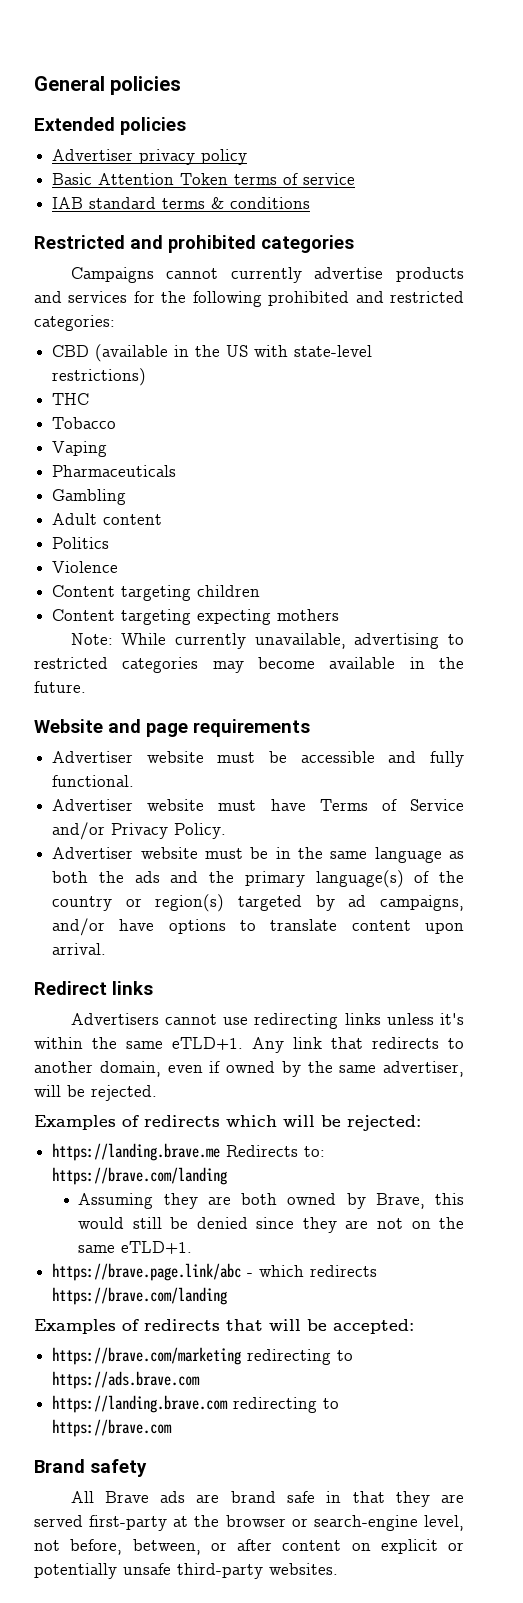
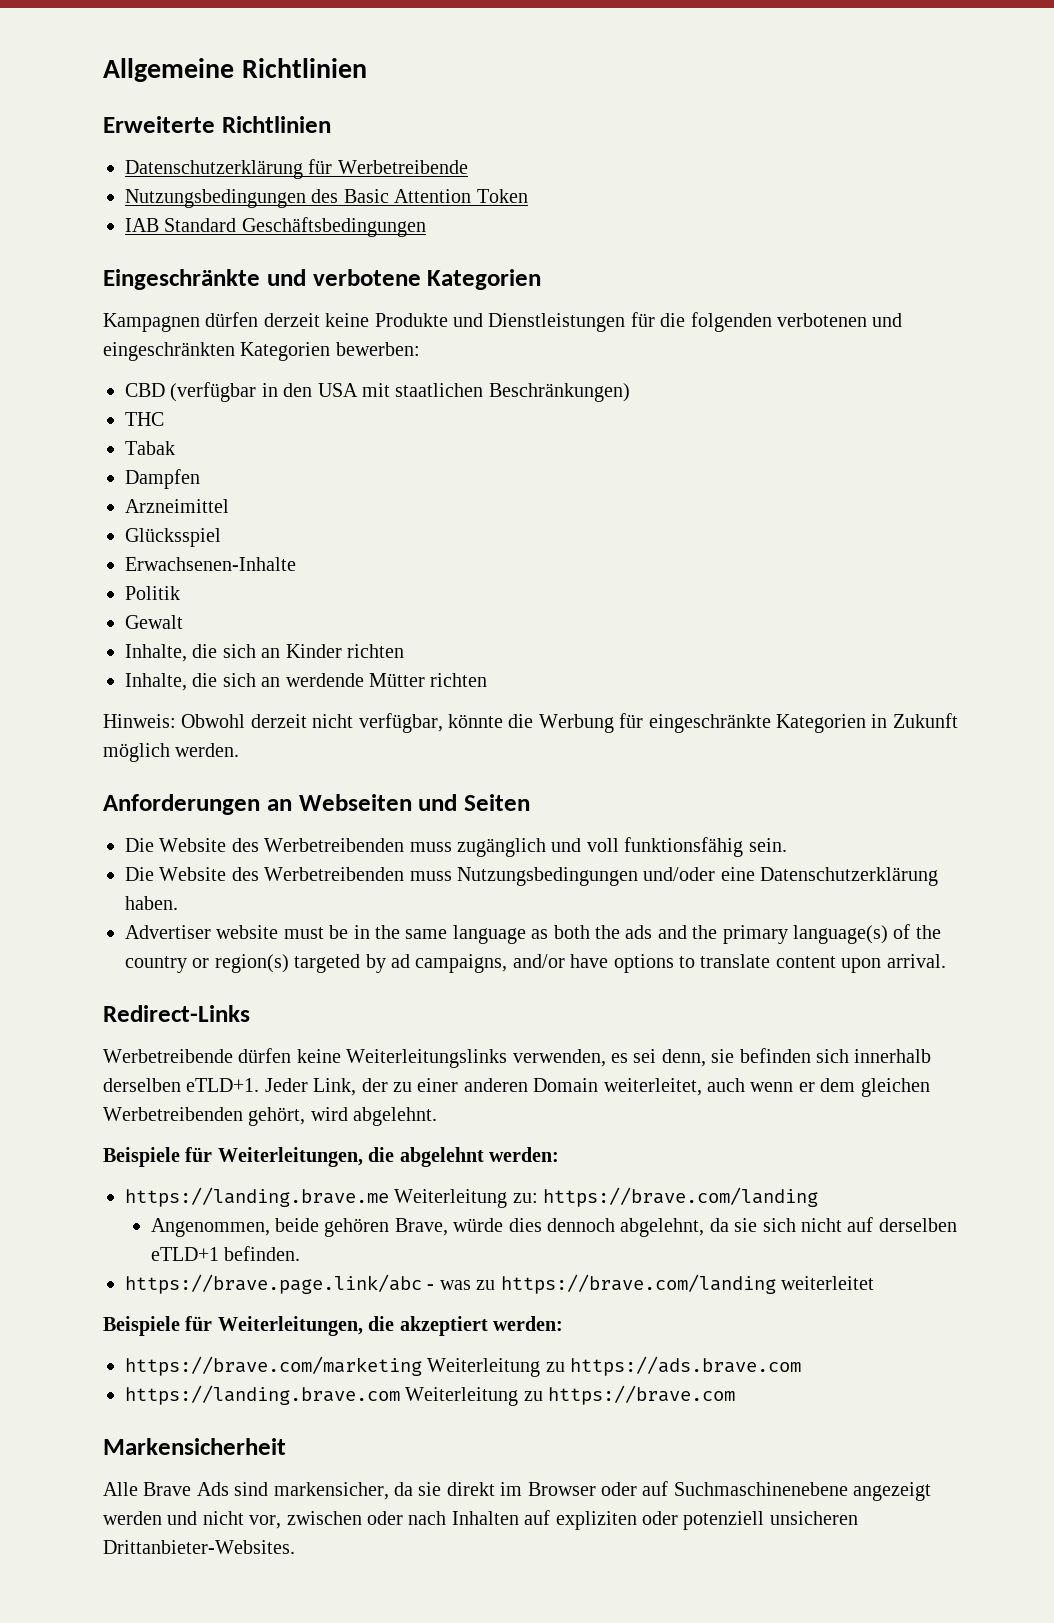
- General policies
- Extended policies
- Advertiser privacy policy
- Basic Attention Token terms of service
- IAB standard terms & conditions
- Restricted and prohibited categories
- Campaigns cannot currently advertise products and services for the following prohibited and restricted categories:
- CBD (available in the US with state-level restrictions)
+ Allgemeine Richtlinien
+ Erweiterte Richtlinien
+ Datenschutzerklärung für Werbetreibende
+ Nutzungsbedingungen des Basic Attention Token
+ IAB Standard Geschäftsbedingungen
+ Eingeschränkte und verbotene Kategorien
+ Kampagnen dürfen derzeit keine Produkte und Dienstleistungen für die folgenden verbotenen und eingeschränkten Kategorien bewerben:
+ CBD (verfügbar in den USA mit staatlichen Beschränkungen)
  THC
- Tobacco
- Vaping
- Pharmaceuticals
- Gambling
- Adult content
- Politics
- Violence
- Content targeting children
- Content targeting expecting mothers
- Note: While currently unavailable, advertising to restricted categories may become available in the future.
- Website and page requirements
- Advertiser website must be accessible and fully functional.
- Advertiser website must have Terms of Service and/or Privacy Policy.
+ Tabak
+ Dampfen
+ Arzneimittel
+ Glücksspiel
+ Erwachsenen-Inhalte
+ Politik
+ Gewalt
+ Inhalte, die sich an Kinder richten
+ Inhalte, die sich an werdende Mütter richten
+ Hinweis: Obwohl derzeit nicht verfügbar, könnte die Werbung für eingeschränkte Kategorien in Zukunft möglich werden.
+ Anforderungen an Webseiten und Seiten
+ Die Website des Werbetreibenden muss zugänglich und voll funktionsfähig sein.
+ Die Website des Werbetreibenden muss Nutzungsbedingungen und/oder eine Datenschutzerklärung haben.
- Redirect links
- Advertisers cannot use redirecting links unless it's within the same eTLD+1. Any link that redirects to another domain, even if owned by the same advertiser, will be rejected.
- Examples of redirects which will be rejected:
+ Redirect-Links
+ Werbetreibende dürfen keine Weiterleitungslinks verwenden, es sei denn, sie befinden sich innerhalb derselben eTLD+1. Jeder Link, der zu einer anderen Domain weiterleitet, auch wenn er dem gleichen Werbetreibenden gehört, wird abgelehnt.
+ Beispiele für Weiterleitungen, die abgelehnt werden:
- https://landing.brave.me Redirects to: https://brave.com/landing
- Assuming they are both owned by Brave, this would still be denied since they are not on the same eTLD+1.
+ https://landing.brave.me Weiterleitung zu: https://brave.com/landing
+ Angenommen, beide gehören Brave, würde dies dennoch abgelehnt, da sie sich nicht auf derselben eTLD+1 befinden.
- https://brave.page.link/abc - which redirects https://brave.com/landing
- Examples of redirects that will be accepted:
+ https://brave.page.link/abc - was zu https://brave.com/landing weiterleitet
+ Beispiele für Weiterleitungen, die akzeptiert werden:
- https://brave.com/marketing redirecting to https://ads.brave.com
+ https://brave.com/marketing Weiterleitung zu https://ads.brave.com
- https://landing.brave.com redirecting to https://brave.com
+ https://landing.brave.com Weiterleitung zu https://brave.com
- Brand safety
- All Brave ads are brand safe in that they are served first-party at the browser or search-engine level, not before, between, or after content on explicit or potentially unsafe third-party websites.
+ Markensicherheit
+ Alle Brave Ads sind markensicher, da sie direkt im Browser oder auf Suchmaschinenebene angezeigt werden und nicht vor, zwischen oder nach Inhalten auf expliziten oder potenziell unsicheren Drittanbieter-Websites.

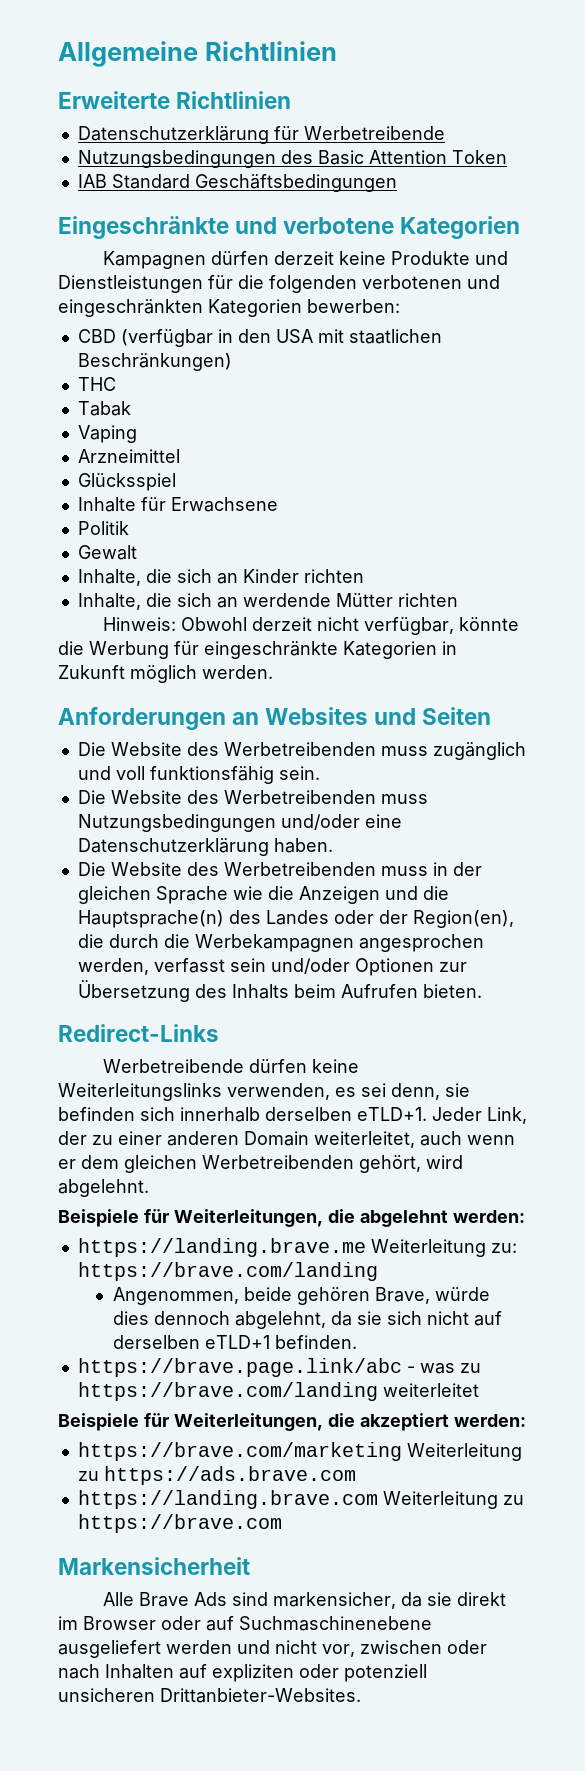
- Dampfen
+ Vaping
- Erwachsenen-Inhalte
+ Inhalte für Erwachsene
- Anforderungen an Webseiten und Seiten
+ Anforderungen an Websites und Seiten
- Advertiser website must be in the same language as both the ads and the primary language(s) of the country or region(s) targeted by ad campaigns, and/or have options to translate content upon arrival.
+ Die Website des Werbetreibenden muss in der gleichen Sprache wie die Anzeigen und die Hauptsprache(n) des Landes oder der Region(en), die durch die Werbekampagnen angesprochen werden, verfasst sein und/oder Optionen zur Übersetzung des Inhalts beim Aufrufen bieten.
- Alle Brave Ads sind markensicher, da sie direkt im Browser oder auf Suchmaschinenebene angezeigt werden und nicht vor, zwischen oder nach Inhalten auf expliziten oder potenziell unsicheren Drittanbieter-Websites.
+ Alle Brave Ads sind markensicher, da sie direkt im Browser oder auf Suchmaschinenebene ausgeliefert werden und nicht vor, zwischen oder nach Inhalten auf expliziten oder potenziell unsicheren Drittanbieter-Websites.

